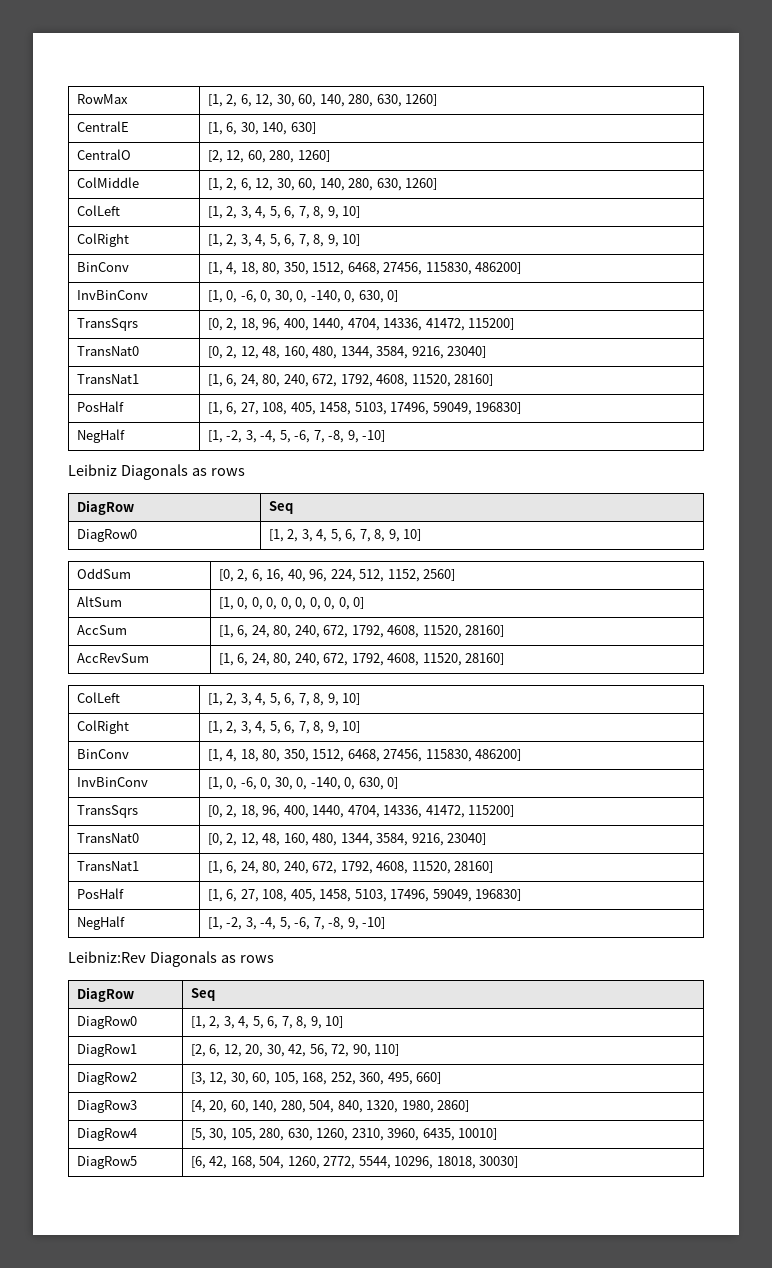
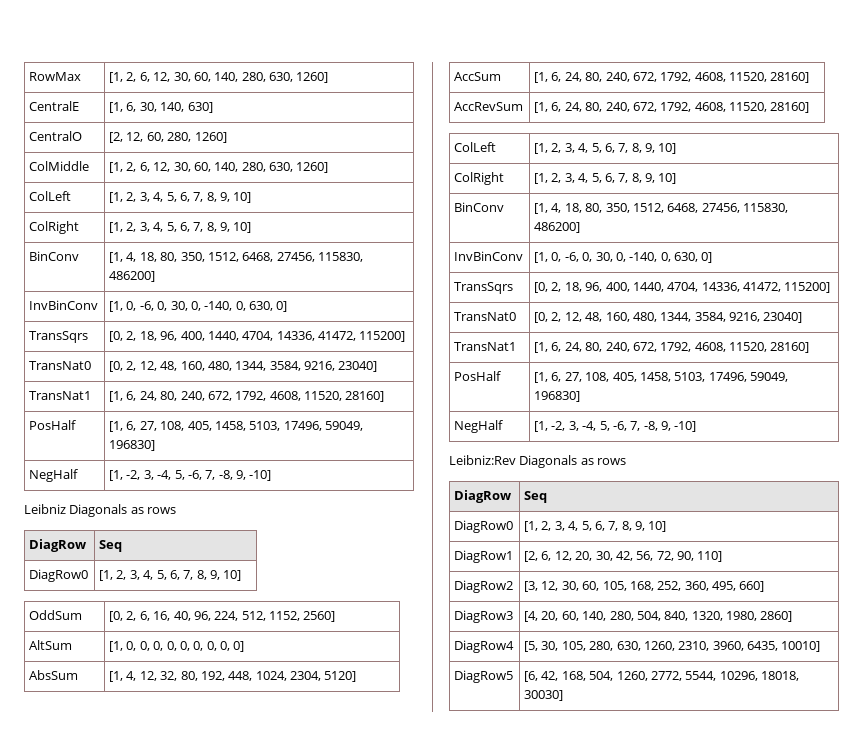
+ AbsSum | [1, 4, 12, 32, 80, 192, 448, 1024, 2304, 5120]

